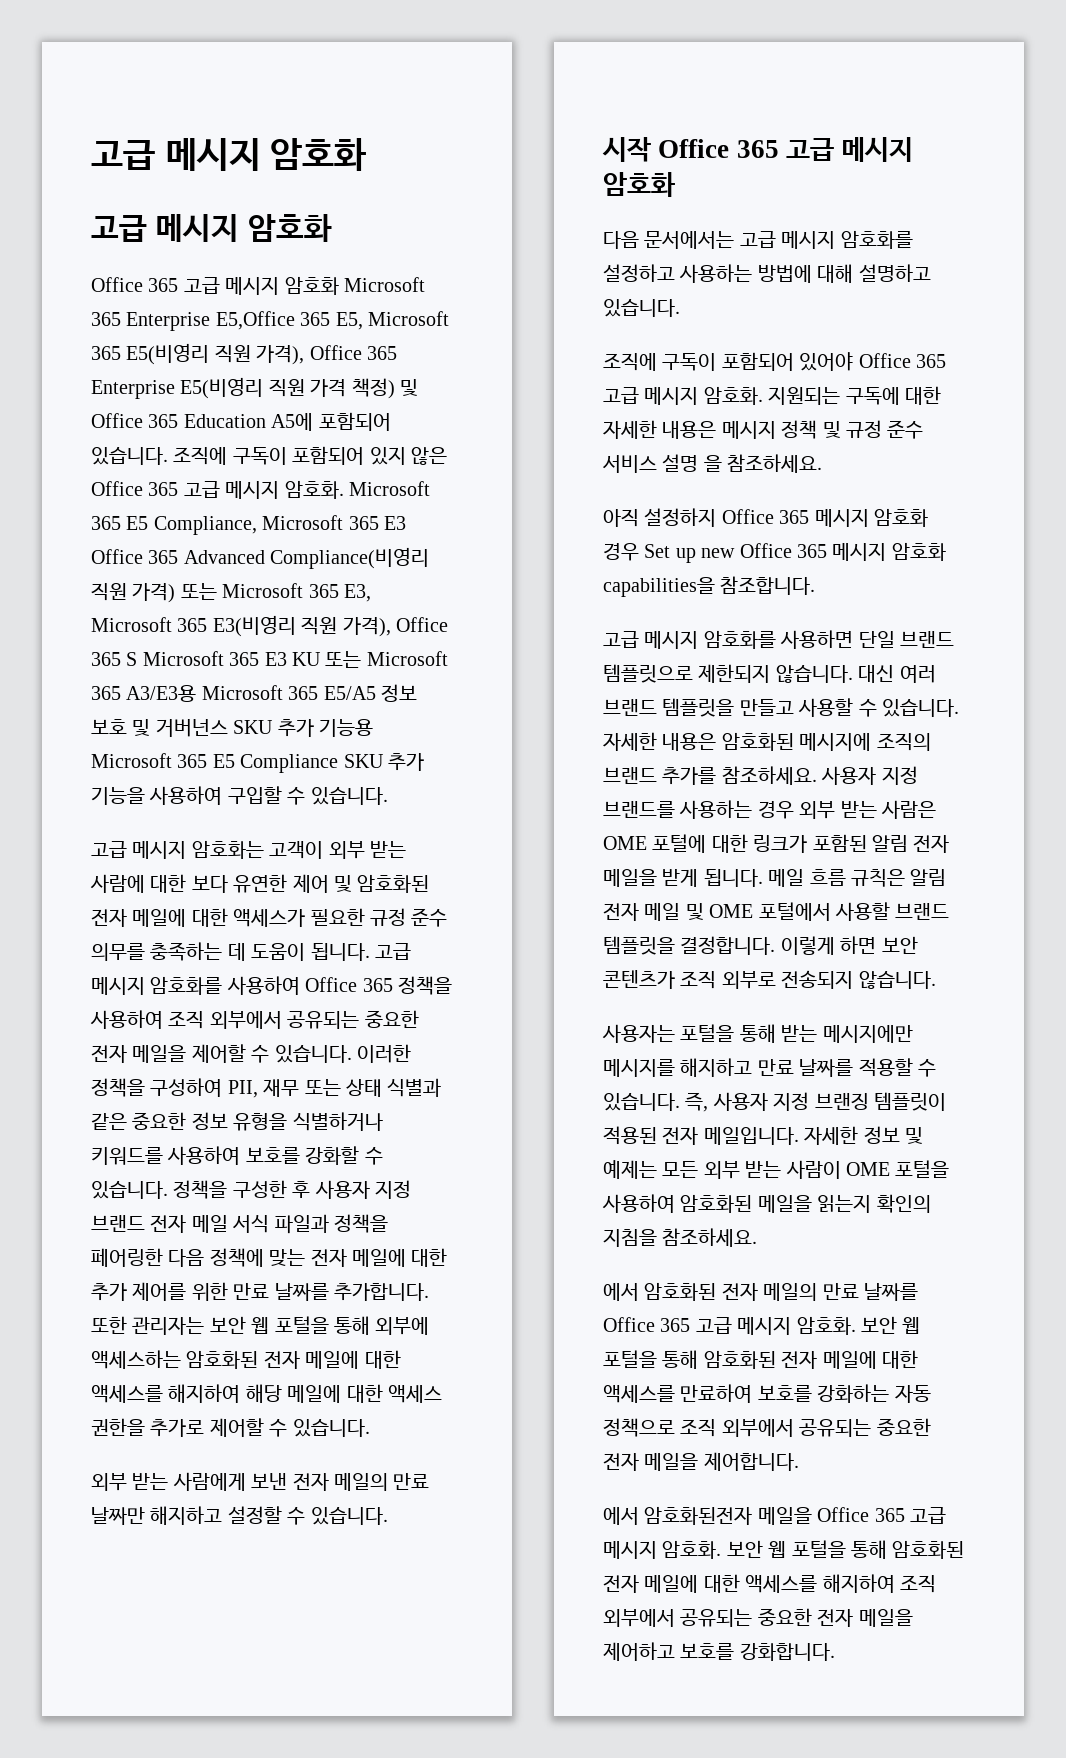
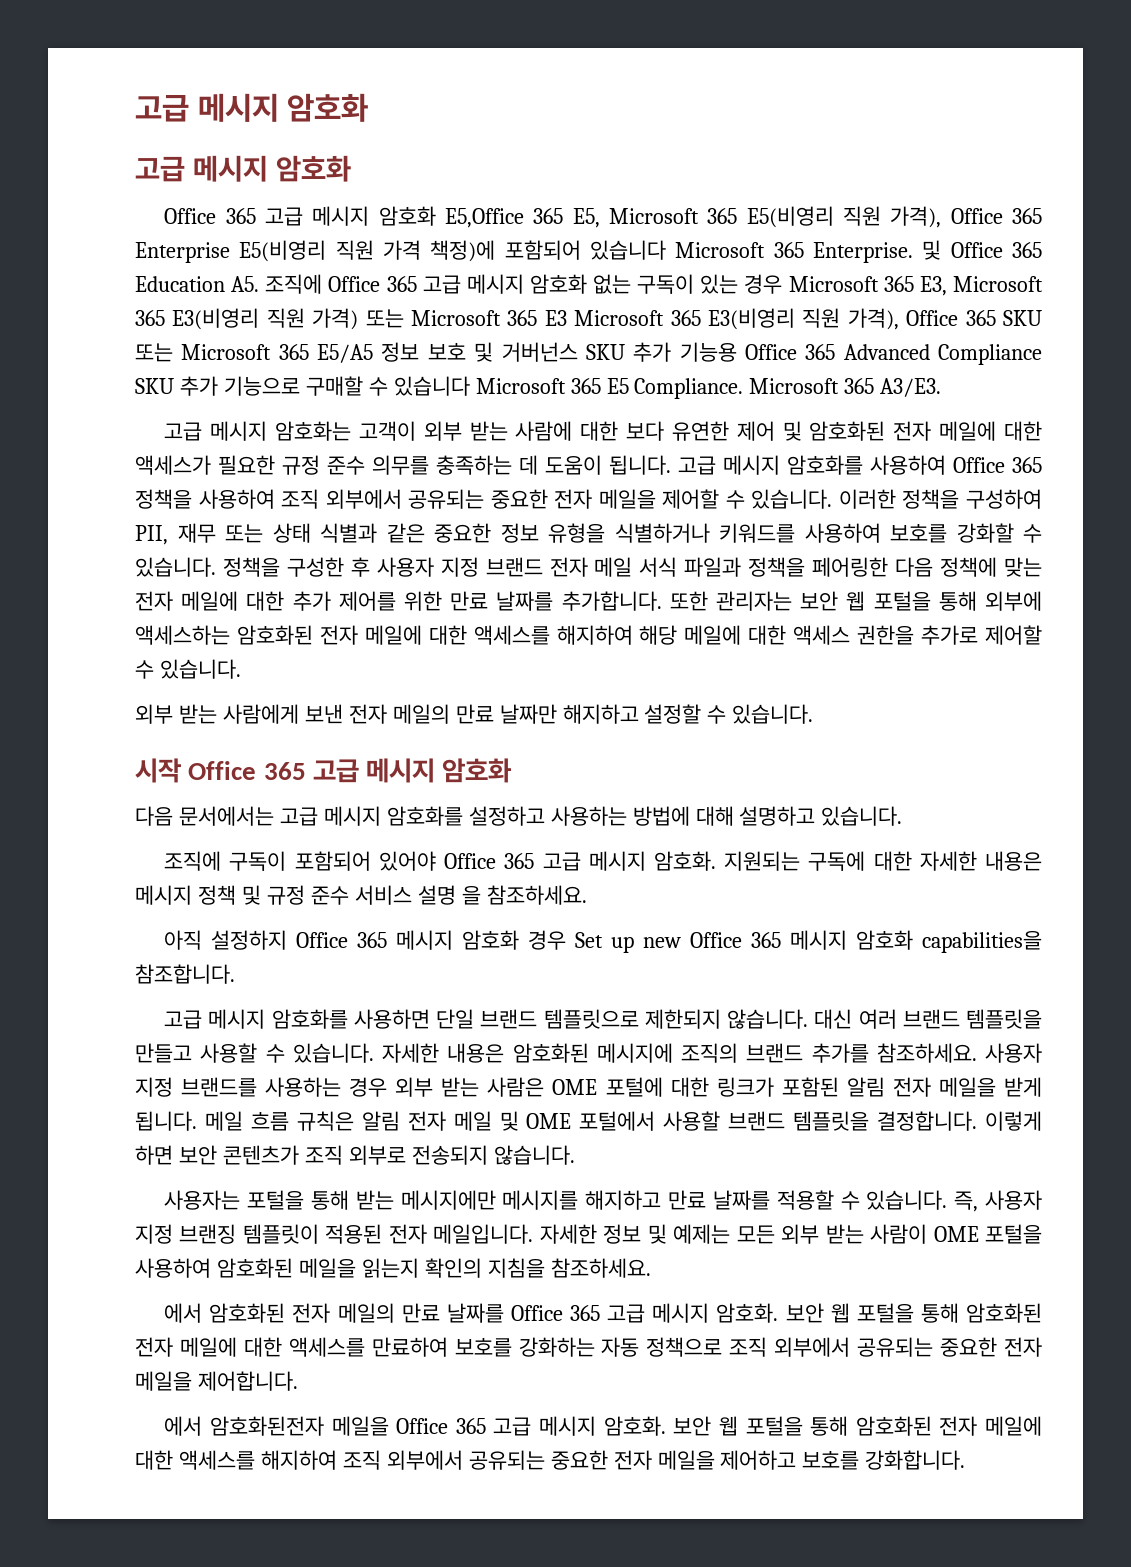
- Office 365 고급 메시지 암호화 Microsoft 365 Enterprise E5,Office 365 E5, Microsoft 365 E5(비영리 직원 가격), Office 365 Enterprise E5(비영리 직원 가격 책정) 및 Office 365 Education A5에 포함되어 있습니다. 조직에 구독이 포함되어 있지 않은 Office 365 고급 메시지 암호화. Microsoft 365 E5 Compliance, Microsoft 365 E3 Office 365 Advanced Compliance(비영리 직원 가격) 또는 Microsoft 365 E3, Microsoft 365 E3(비영리 직원 가격), Office 365 S Microsoft 365 E3 KU 또는 Microsoft 365 A3/E3용 Microsoft 365 E5/A5 정보 보호 및 거버넌스 SKU 추가 기능용 Microsoft 365 E5 Compliance SKU 추가 기능을 사용하여 구입할 수 있습니다.
+ Office 365 고급 메시지 암호화 E5,Office 365 E5, Microsoft 365 E5(비영리 직원 가격), Office 365 Enterprise E5(비영리 직원 가격 책정)에 포함되어 있습니다 Microsoft 365 Enterprise. 및 Office 365 Education A5. 조직에 Office 365 고급 메시지 암호화 없는 구독이 있는 경우 Microsoft 365 E3, Microsoft 365 E3(비영리 직원 가격) 또는 Microsoft 365 E3 Microsoft 365 E3(비영리 직원 가격), Office 365 SKU 또는 Microsoft 365 E5/A5 정보 보호 및 거버넌스 SKU 추가 기능용 Office 365 Advanced Compliance SKU 추가 기능으로 구매할 수 있습니다 Microsoft 365 E5 Compliance. Microsoft 365 A3/E3.

